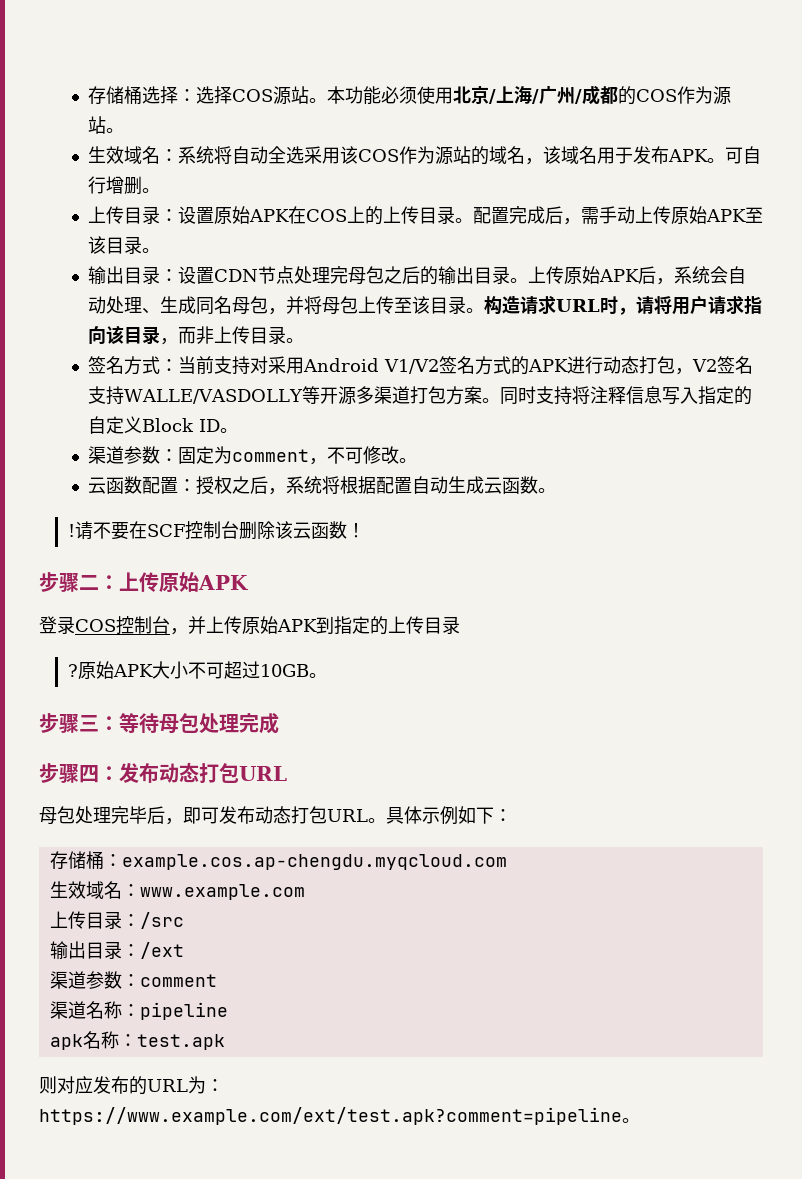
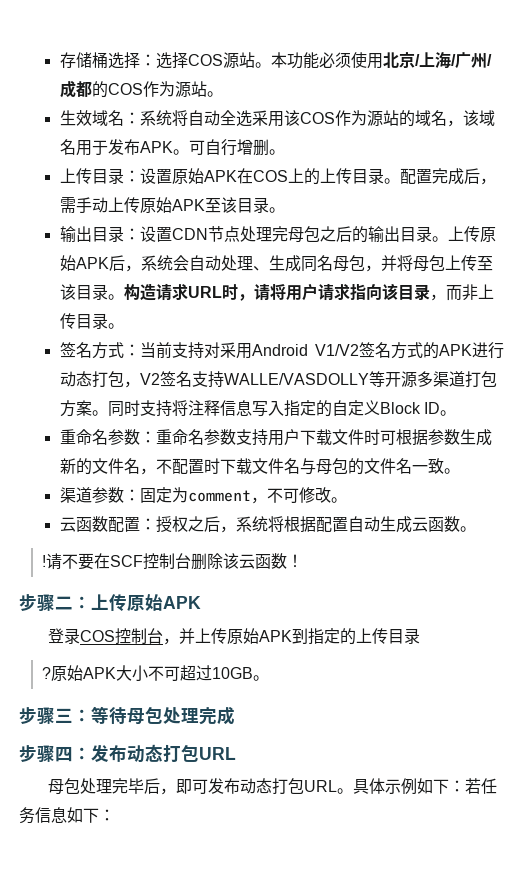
+ 重命名参数：重命名参数支持用户下载文件时可根据参数生成新的文件名，不配置时下载文件名与母包的文件名一致。
- 具体示例如下：
- 存储桶：example.cos.ap-chengdu.myqcloud.com
- 生效域名：www.example.com
- 上传目录：/src
- 输出目录：/ext
- 渠道参数：comment
- 渠道名称：pipeline
- apk名称：test.apk
- 则对应发布的URL为：https://www.example.com/ext/test.apk?comment=pipeline。
+ 具体示例如下：若任务信息如下：

